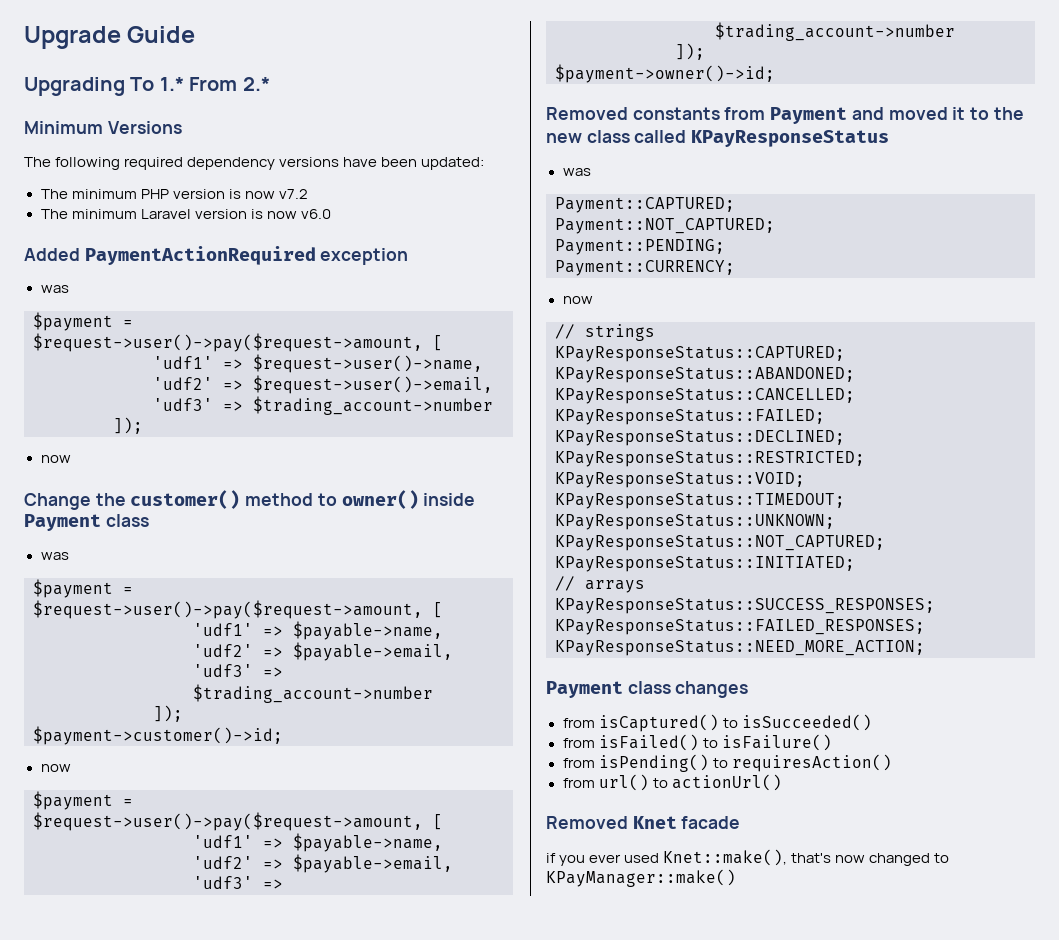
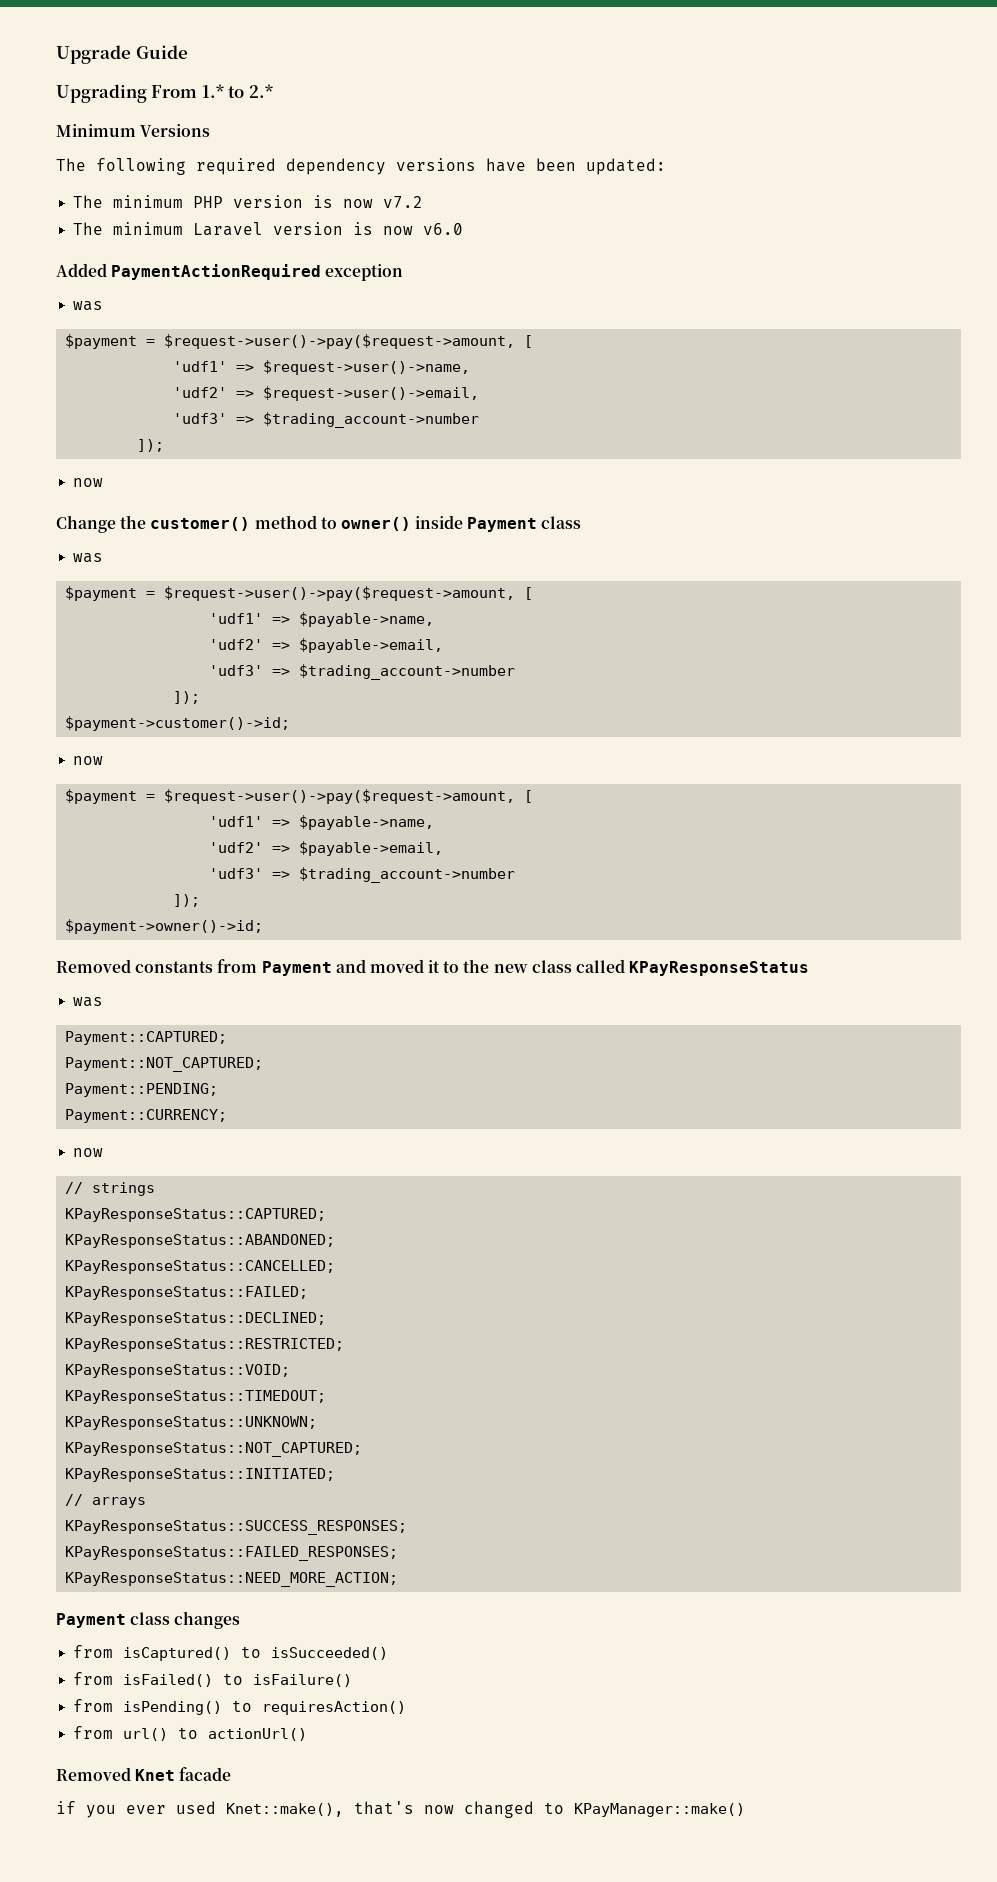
- Upgrading To 1.* From 2.*
+ Upgrading From 1.* to 2.*

